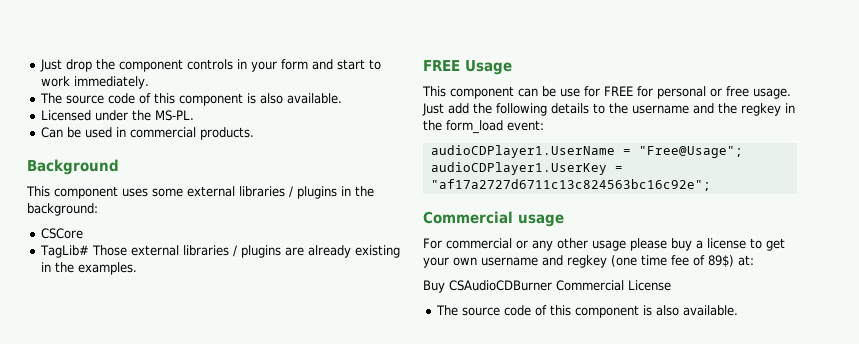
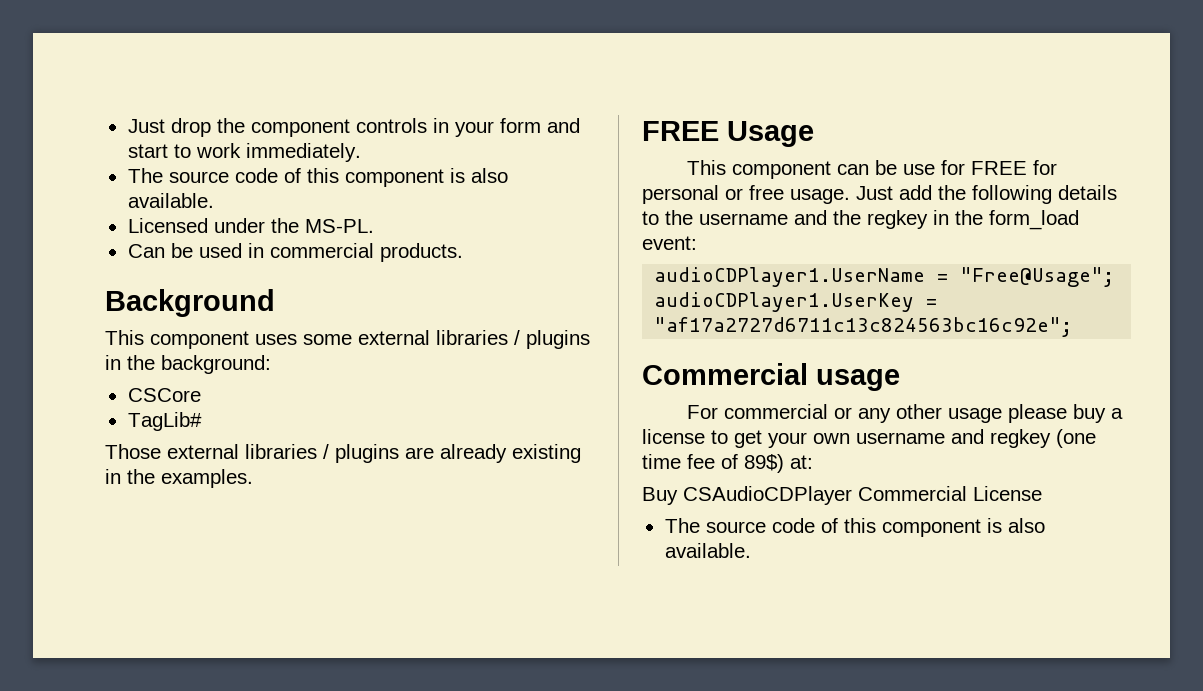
- TagLib# Those external libraries / plugins are already existing in the examples.
+ TagLib#
+ Those external libraries / plugins are already existing in the examples.
- Buy CSAudioCDBurner Commercial License
+ Buy CSAudioCDPlayer Commercial License

